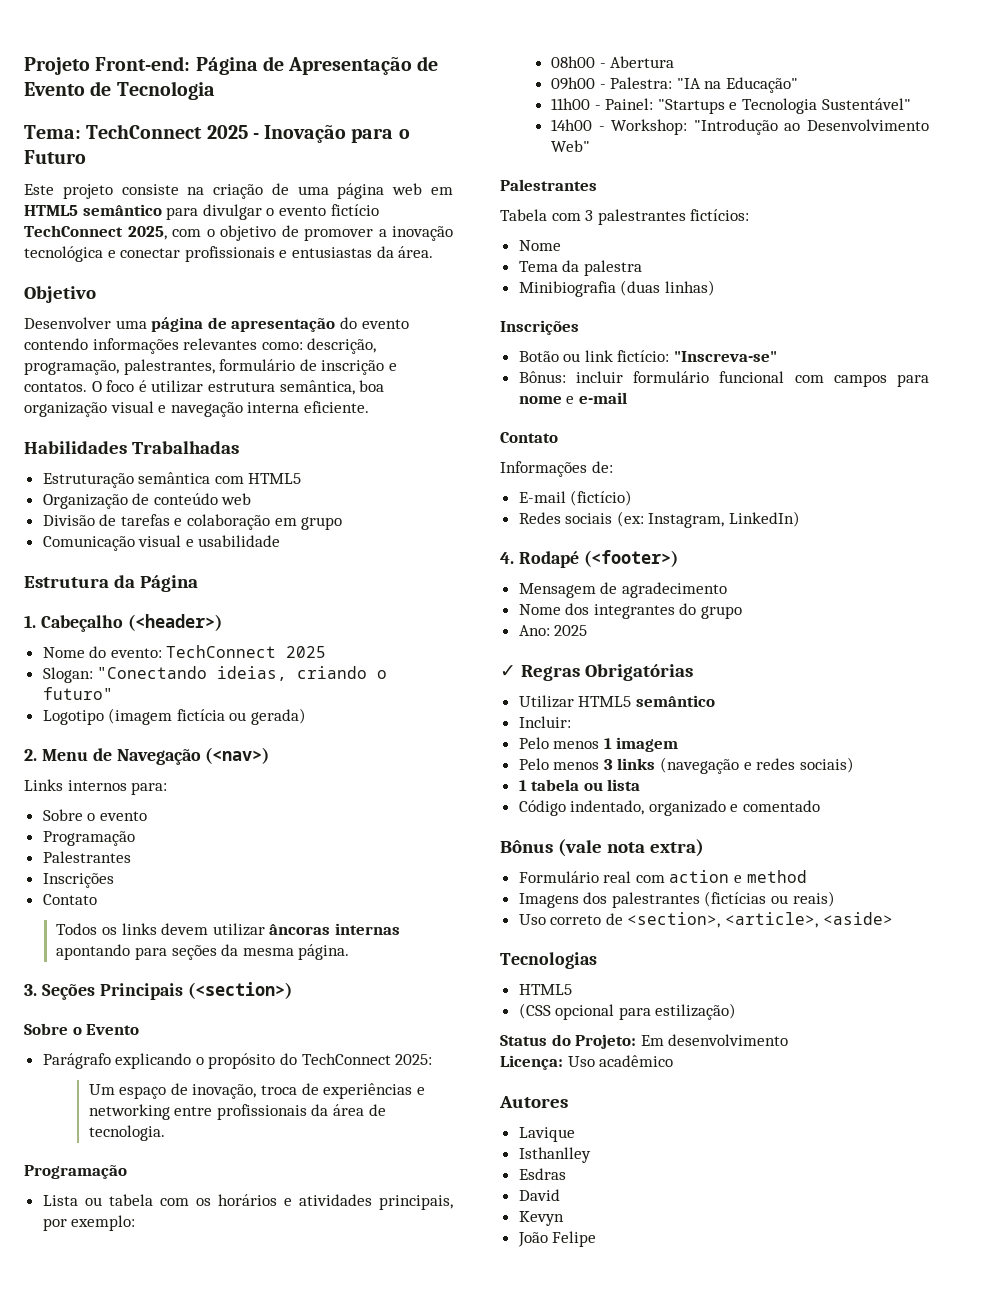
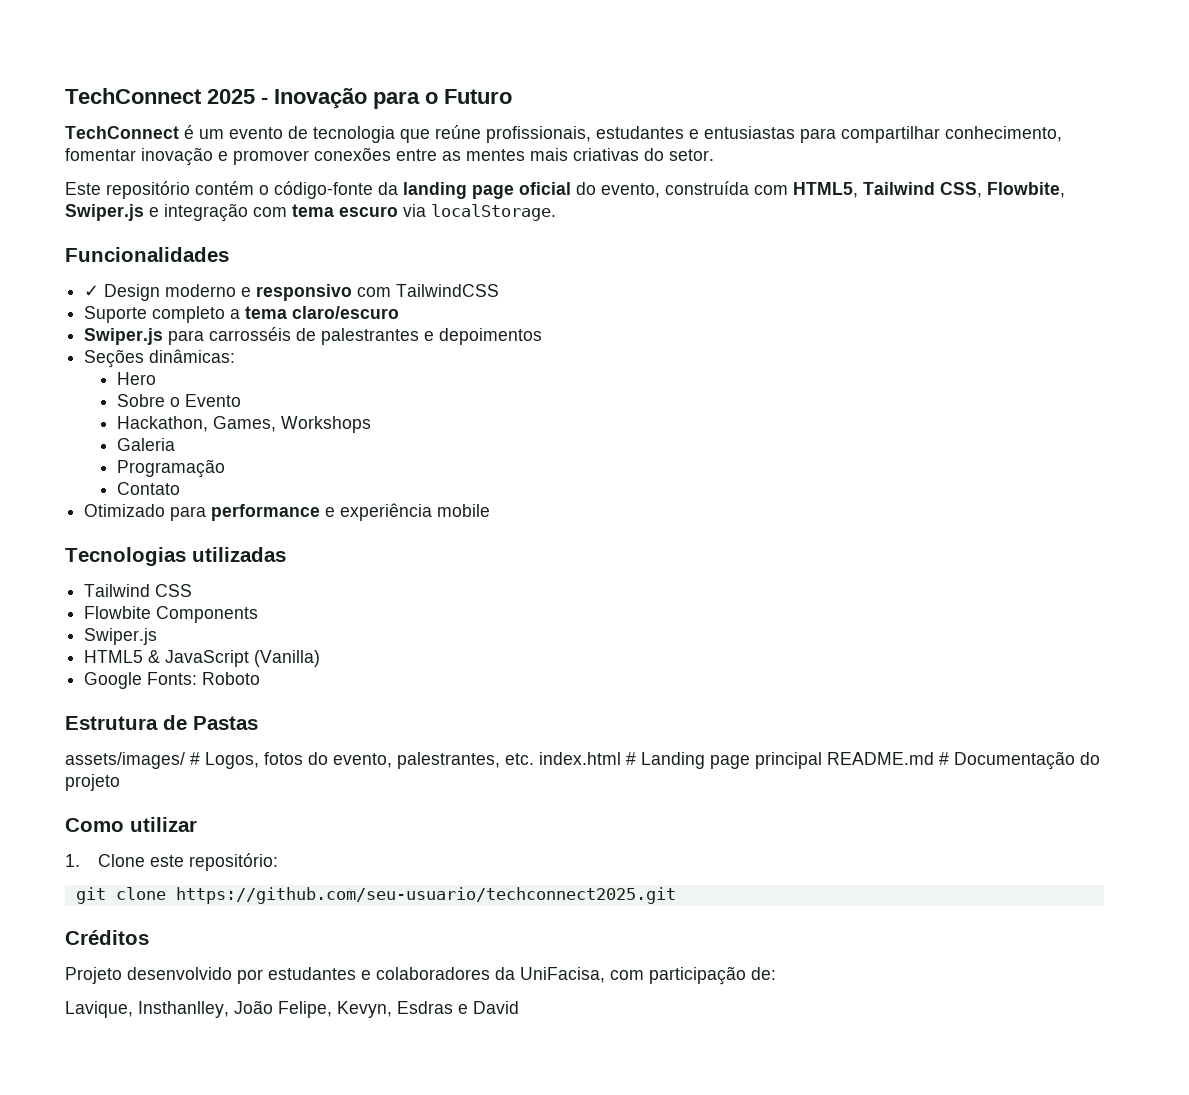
- Projeto Front-end: Página de Apresentação de Evento de Tecnologia
- Tema: TechConnect 2025 - Inovação para o Futuro
+ TechConnect 2025 - Inovação para o Futuro
- Este projeto consiste na criação de uma página web em HTML5 semântico para divulgar o evento fictício TechConnect 2025, com o objetivo de promover a inovação tecnológica e conectar profissionais e entusiastas da área.
- Objetivo
- Desenvolver uma página de apresentação do evento contendo informações relevantes como: descrição, programação, palestrantes, formulário de inscrição e contatos. O foco é utilizar estrutura semântica, boa organização visual e navegação interna eficiente.
- Habilidades Trabalhadas
- Estruturação semântica com HTML5
- Organização de conteúdo web
- Divisão de tarefas e colaboração em grupo
- Comunicação visual e usabilidade
- Estrutura da Página
- 1. Cabeçalho (<header>)
- Nome do evento: TechConnect 2025
- Slogan: "Conectando ideias, criando o futuro"
- Logotipo (imagem fictícia ou gerada)
- 2. Menu de Navegação (<nav>)
- Links internos para:
- Sobre o evento
+ TechConnect é um evento de tecnologia que reúne profissionais, estudantes e entusiastas para compartilhar conhecimento, fomentar inovação e promover conexões entre as mentes mais criativas do setor.
+ Este repositório contém o código-fonte da landing page oficial do evento, construída com HTML5, Tailwind CSS, Flowbite, Swiper.js e integração com tema escuro via localStorage.
+ Funcionalidades
+ ✓ Design moderno e responsivo com TailwindCSS
+ Suporte completo a tema claro/escuro
+ Swiper.js para carrosséis de palestrantes e depoimentos
+ Seções dinâmicas:
+ Hero
+ Sobre o Evento
+ Hackathon, Games, Workshops
+ Galeria
  Programação
- Palestrantes
- Inscrições
  Contato
- Todos os links devem utilizar âncoras internas apontando para seções da mesma página.
- 3. Seções Principais (<section>)
- Sobre o Evento
- Parágrafo explicando o propósito do TechConnect 2025:
- Um espaço de inovação, troca de experiências e networking entre profissionais da área de tecnologia.
- Programação
- Lista ou tabela com os horários e atividades principais, por exemplo:
- 08h00 - Abertura
- 09h00 - Palestra: "IA na Educação"
- 11h00 - Painel: "Startups e Tecnologia Sustentável"
- 14h00 - Workshop: "Introdução ao Desenvolvimento Web"
- Palestrantes
- Tabela com 3 palestrantes fictícios:
- Nome
- Tema da palestra
- Minibiografia (duas linhas)
- Inscrições
- Botão ou link fictício: "Inscreva-se"
- Bônus: incluir formulário funcional com campos para nome e e-mail
- Contato
- Informações de:
- E-mail (fictício)
- Redes sociais (ex: Instagram, LinkedIn)
- 4. Rodapé (<footer>)
- Mensagem de agradecimento
- Nome dos integrantes do grupo
- Ano: 2025
- ✓ Regras Obrigatórias
- Utilizar HTML5 semântico
- Incluir:
- Pelo menos 1 imagem
- Pelo menos 3 links (navegação e redes sociais)
- 1 tabela ou lista
- Código indentado, organizado e comentado
- Bônus (vale nota extra)
- Formulário real com action e method
- Imagens dos palestrantes (fictícias ou reais)
- Uso correto de <section>, <article>, <aside>
- Tecnologias
- HTML5
- (CSS opcional para estilização)
- Status do Projeto: Em desenvolvimento
- Licença: Uso acadêmico
- Autores
- Lavique
- Isthanlley
- Esdras
- David
- Kevyn
- João Felipe
+ Otimizado para performance e experiência mobile
+ Tecnologias utilizadas
+ Tailwind CSS
+ Flowbite Components
+ Swiper.js
+ HTML5 & JavaScript (Vanilla)
+ Google Fonts: Roboto
+ Estrutura de Pastas
+ assets/images/ # Logos, fotos do evento, palestrantes, etc. index.html # Landing page principal README.md # Documentação do projeto
+ Como utilizar
+ 1. Clone este repositório:
+ git clone https://github.com/seu-usuario/techconnect2025.git
+ Créditos
+ Projeto desenvolvido por estudantes e colaboradores da UniFacisa, com participação de:
+ Lavique, Insthanlley, João Felipe, Kevyn, Esdras e David

